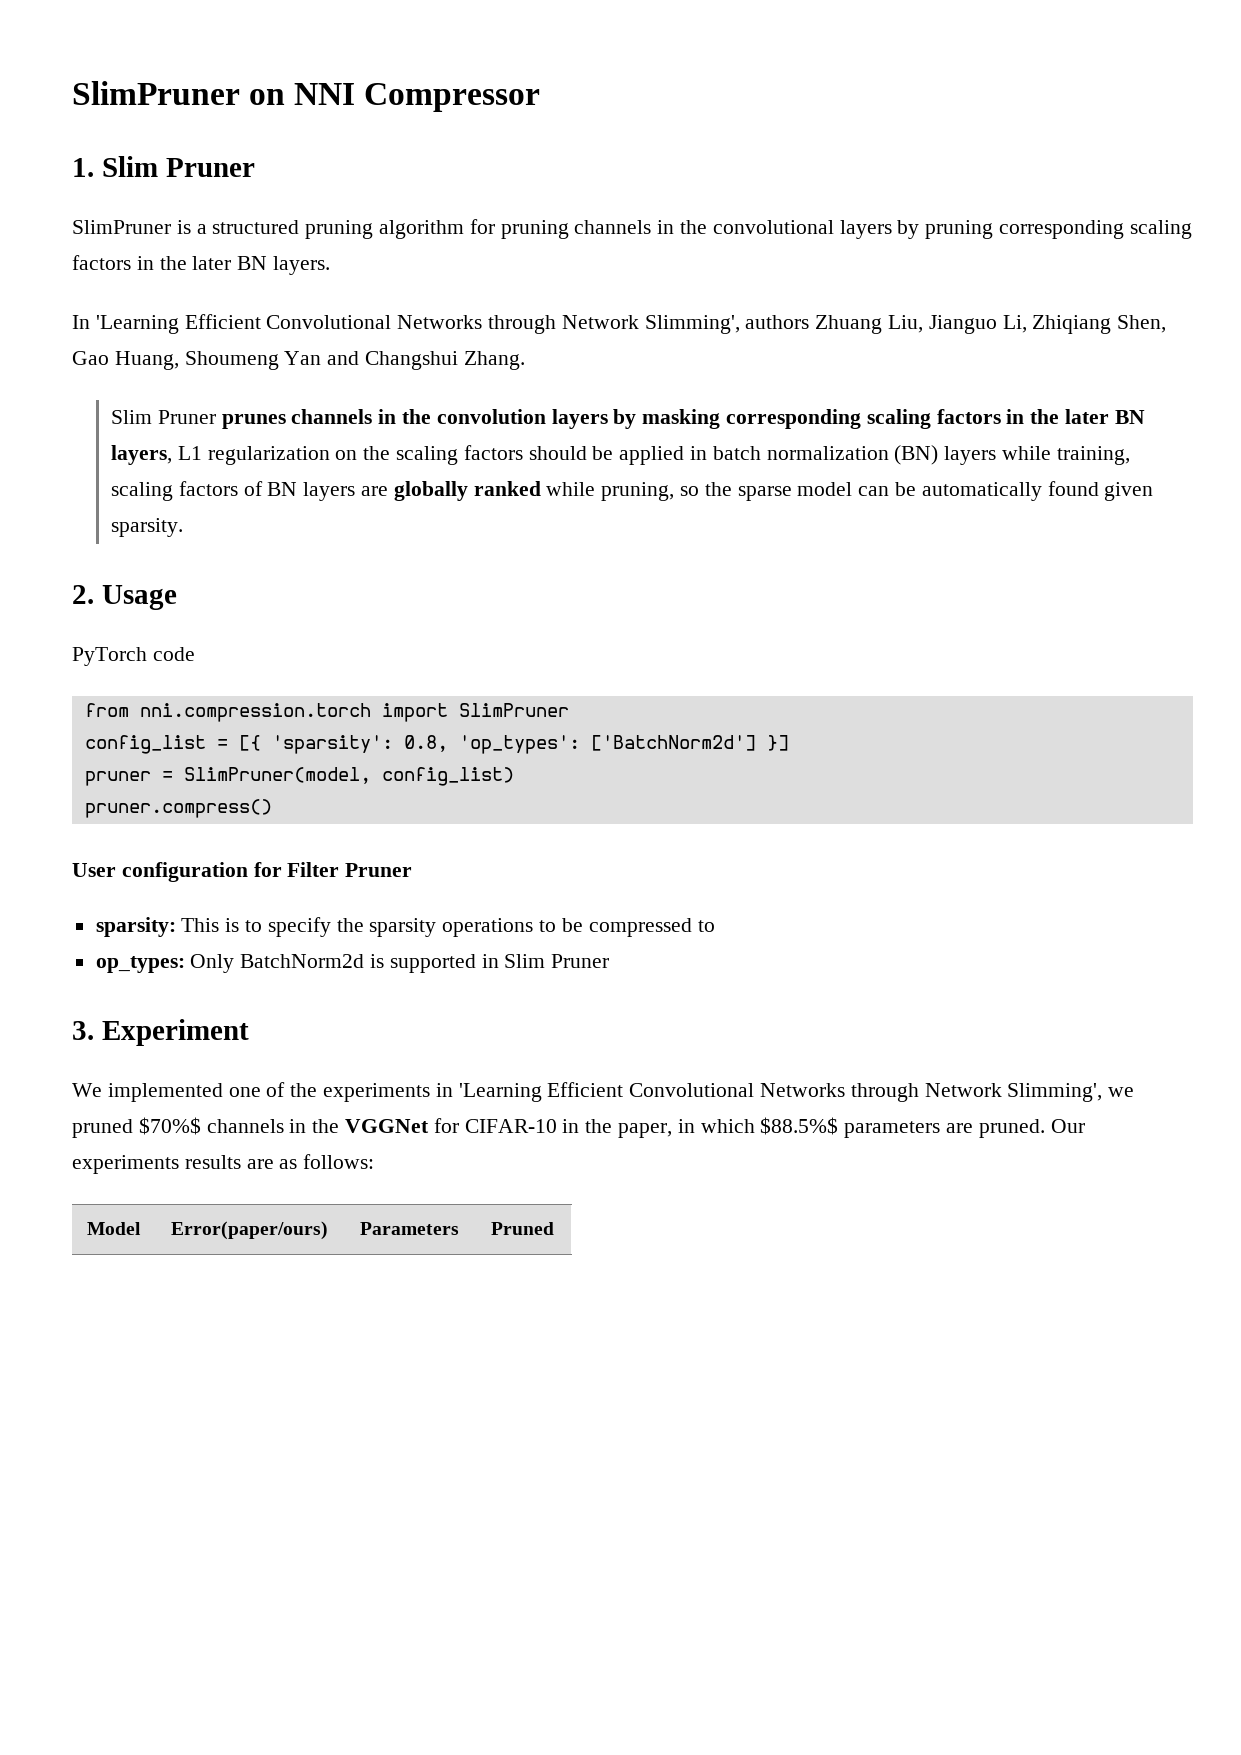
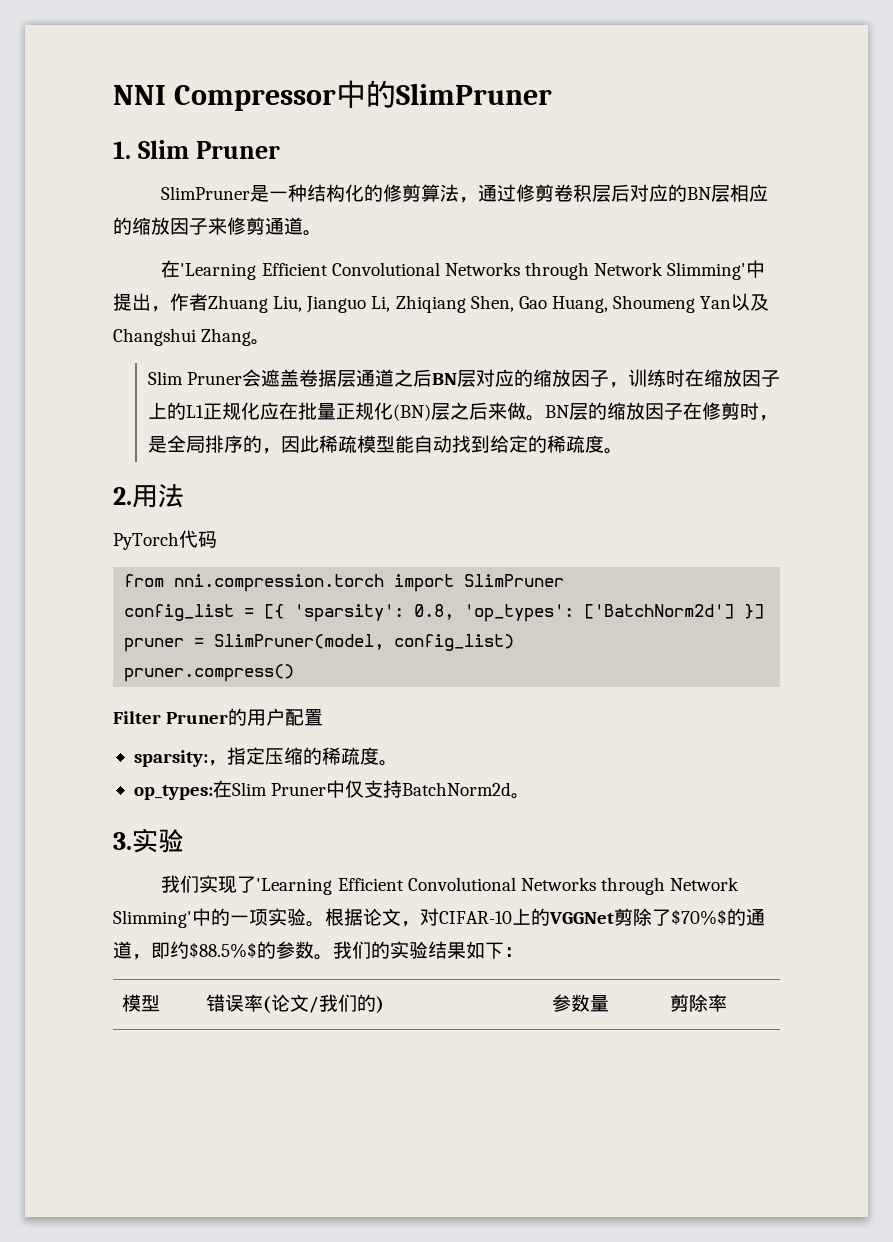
- SlimPruner on NNI Compressor
+ NNI Compressor中的SlimPruner
- SlimPruner is a structured pruning algorithm for pruning channels in the convolutional layers by pruning corresponding scaling factors in the later BN layers.
- In 'Learning Efficient Convolutional Networks through Network Slimming', authors Zhuang Liu, Jianguo Li, Zhiqiang Shen, Gao Huang, Shoumeng Yan and Changshui Zhang.
- Slim Pruner prunes channels in the convolution layers by masking corresponding scaling factors in the later BN layers, L1 regularization on the scaling factors should be applied in batch normalization (BN) layers while training, scaling factors of BN layers are globally ranked while pruning, so the sparse model can be automatically found given sparsity.
+ SlimPruner是一种结构化的修剪算法，通过修剪卷积层后对应的BN层相应的缩放因子来修剪通道。
+ 在'Learning Efficient Convolutional Networks through Network Slimming'中提出，作者Zhuang Liu, Jianguo Li, Zhiqiang Shen, Gao Huang, Shoumeng Yan以及Changshui Zhang。
+ Slim Pruner会遮盖卷据层通道之后BN层对应的缩放因子，训练时在缩放因子上的L1正规化应在批量正规化(BN)层之后来做。BN层的缩放因子在修剪时，是全局排序的，因此稀疏模型能自动找到给定的稀疏度。
- 2. Usage
+ 2.用法
- PyTorch code
+ PyTorch代码
- User configuration for Filter Pruner
+ Filter Pruner的用户配置
- sparsity: This is to specify the sparsity operations to be compressed to
- op_types: Only BatchNorm2d is supported in Slim Pruner
- 3. Experiment
- We implemented one of the experiments in 'Learning Efficient Convolutional Networks through Network Slimming', we pruned $70%$ channels in the VGGNet for CIFAR-10 in the paper, in which $88.5%$ parameters are pruned. Our experiments results are as follows:
- Model | Error(paper/ours) | Parameters | Pruned
+ sparsity:，指定压缩的稀疏度。
+ op_types:在Slim Pruner中仅支持BatchNorm2d。
+ 3.实验
+ 我们实现了'Learning Efficient Convolutional Networks through Network Slimming'中的一项实验。根据论文，对CIFAR-10上的VGGNet剪除了$70%$的通道，即约$88.5%$的参数。我们的实验结果如下：
+ 模型 | 错误率(论文/我们的) | 参数量 | 剪除率

